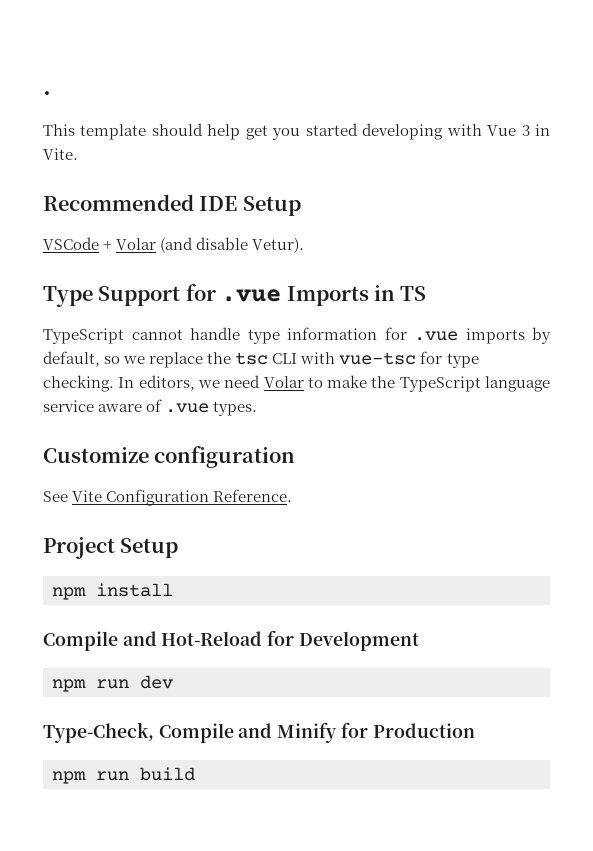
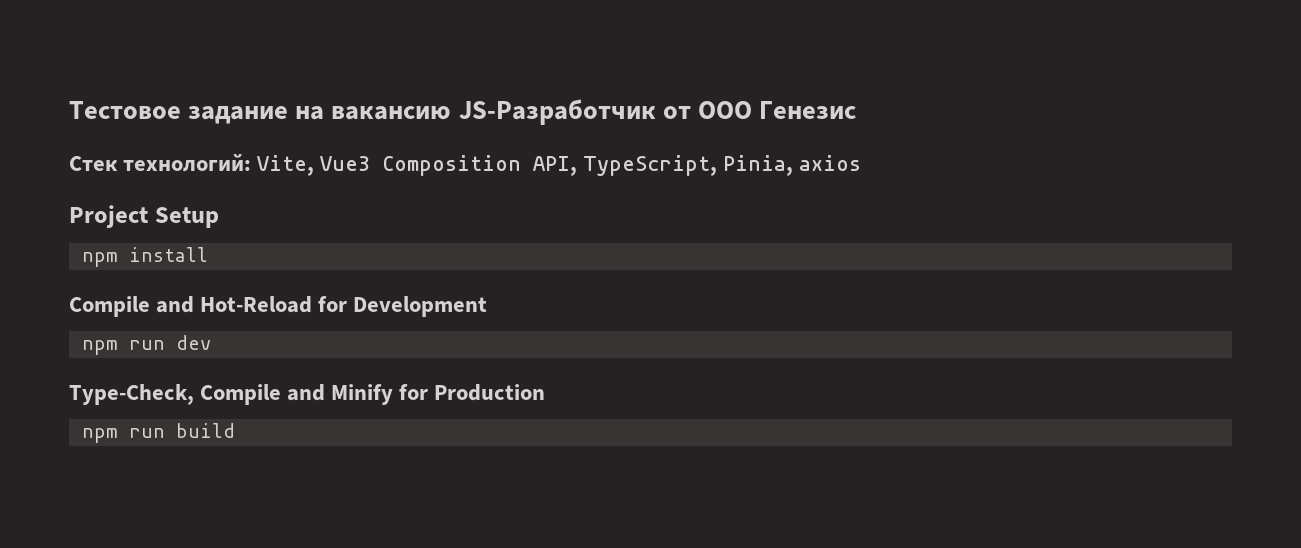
- .
- This template should help get you started developing with Vue 3 in Vite.
- Recommended IDE Setup
- VSCode + Volar (and disable Vetur).
- Type Support for .vue Imports in TS
- TypeScript cannot handle type information for .vue imports by default, so we replace the tsc CLI with vue-tsc for type checking. In editors, we need Volar to make the TypeScript language service aware of .vue types.
- Customize configuration
- See Vite Configuration Reference.
+ Тестовое задание на вакансию JS-Разработчик от ООО Генезис
+ Стек технологий: Vite, Vue3 Composition API, TypeScript, Pinia, axios

